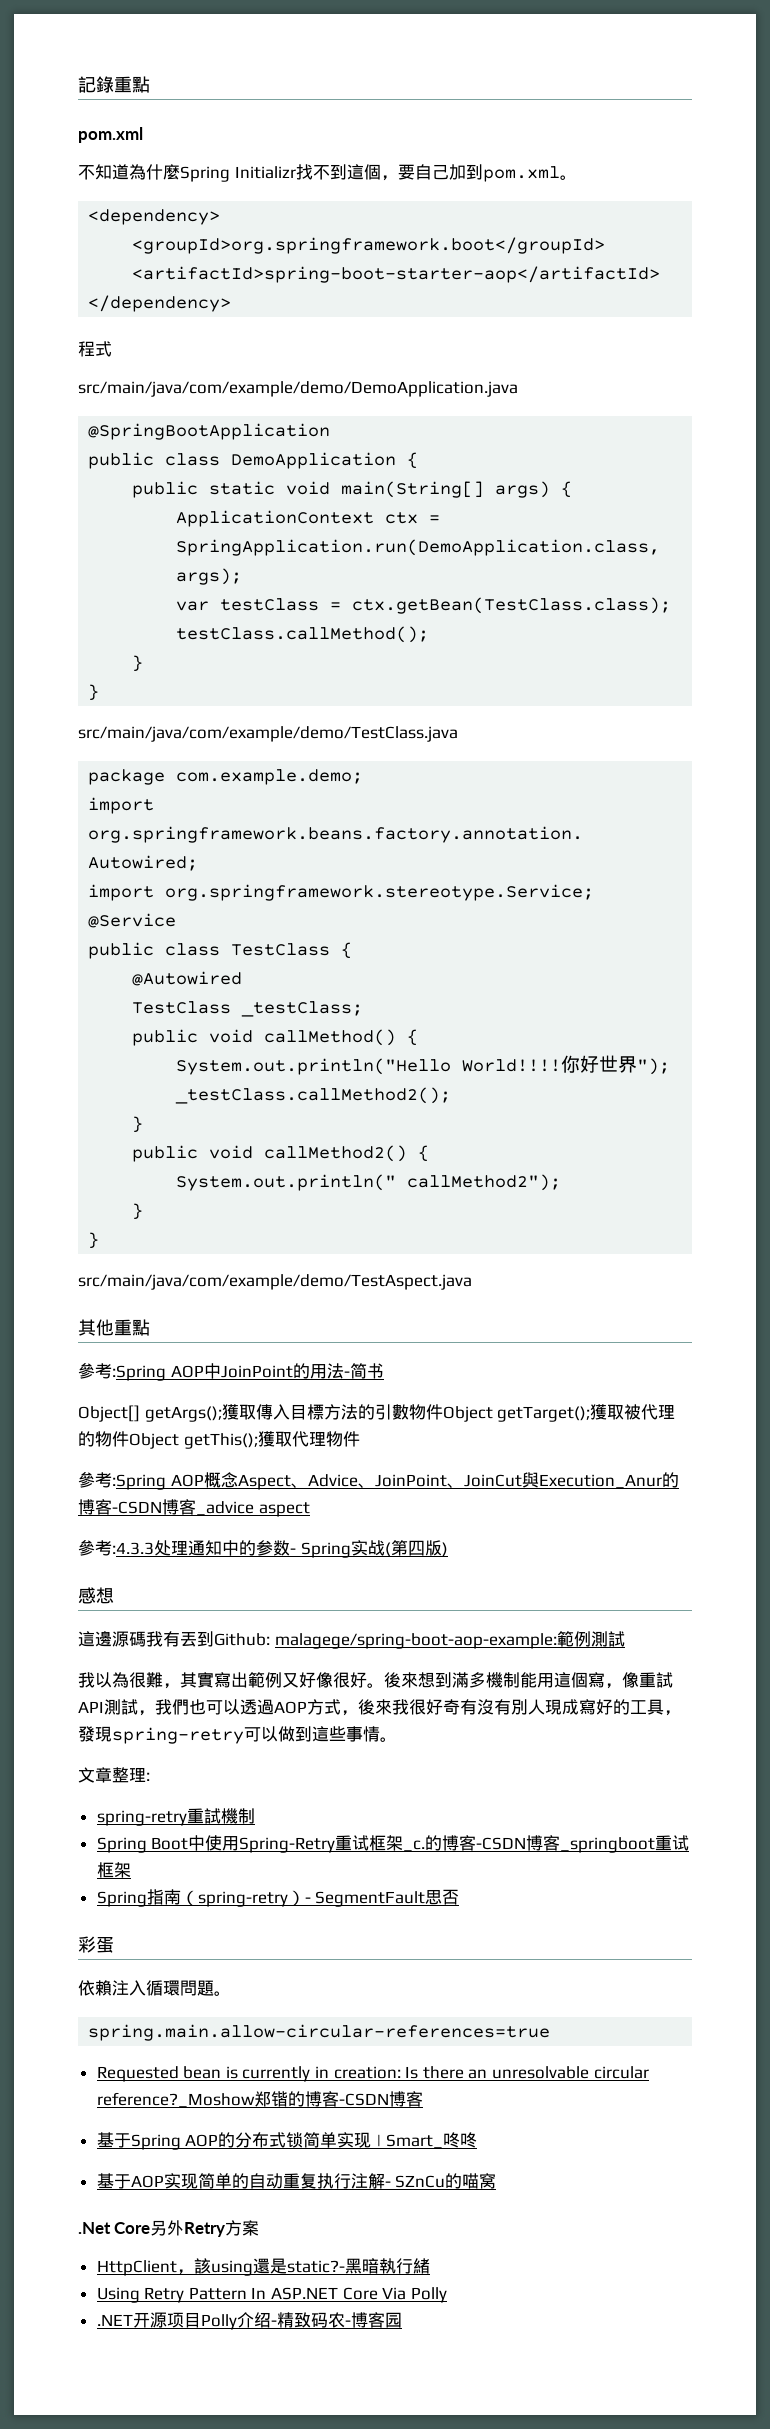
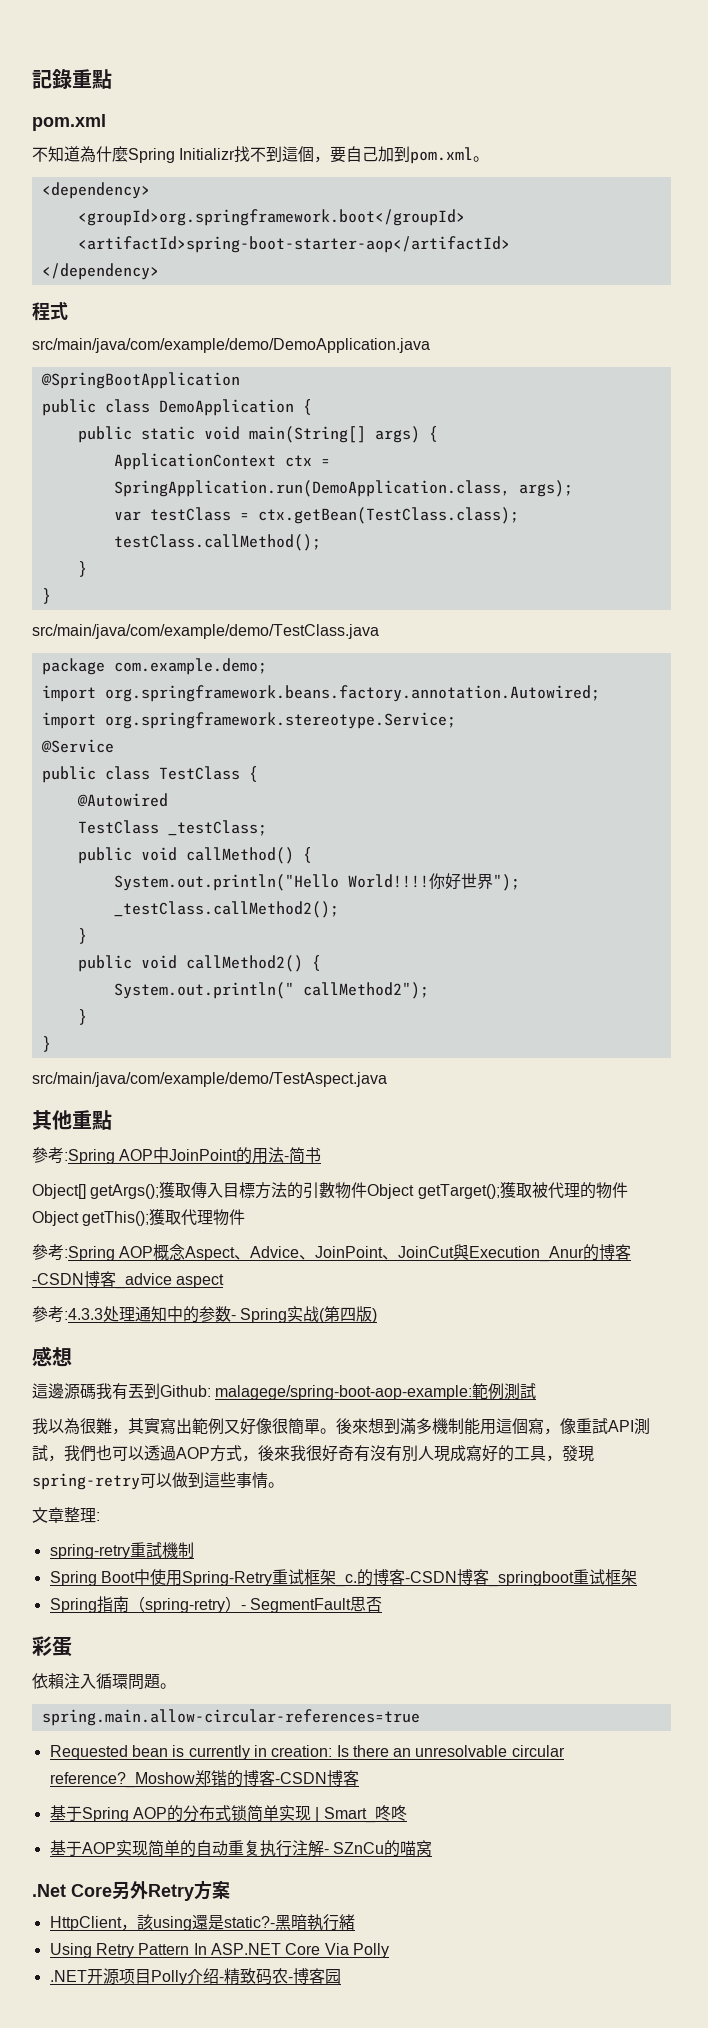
- 我以為很難，其實寫出範例又好像很好。
+ 我以為很難，其實寫出範例又好像很簡單。

